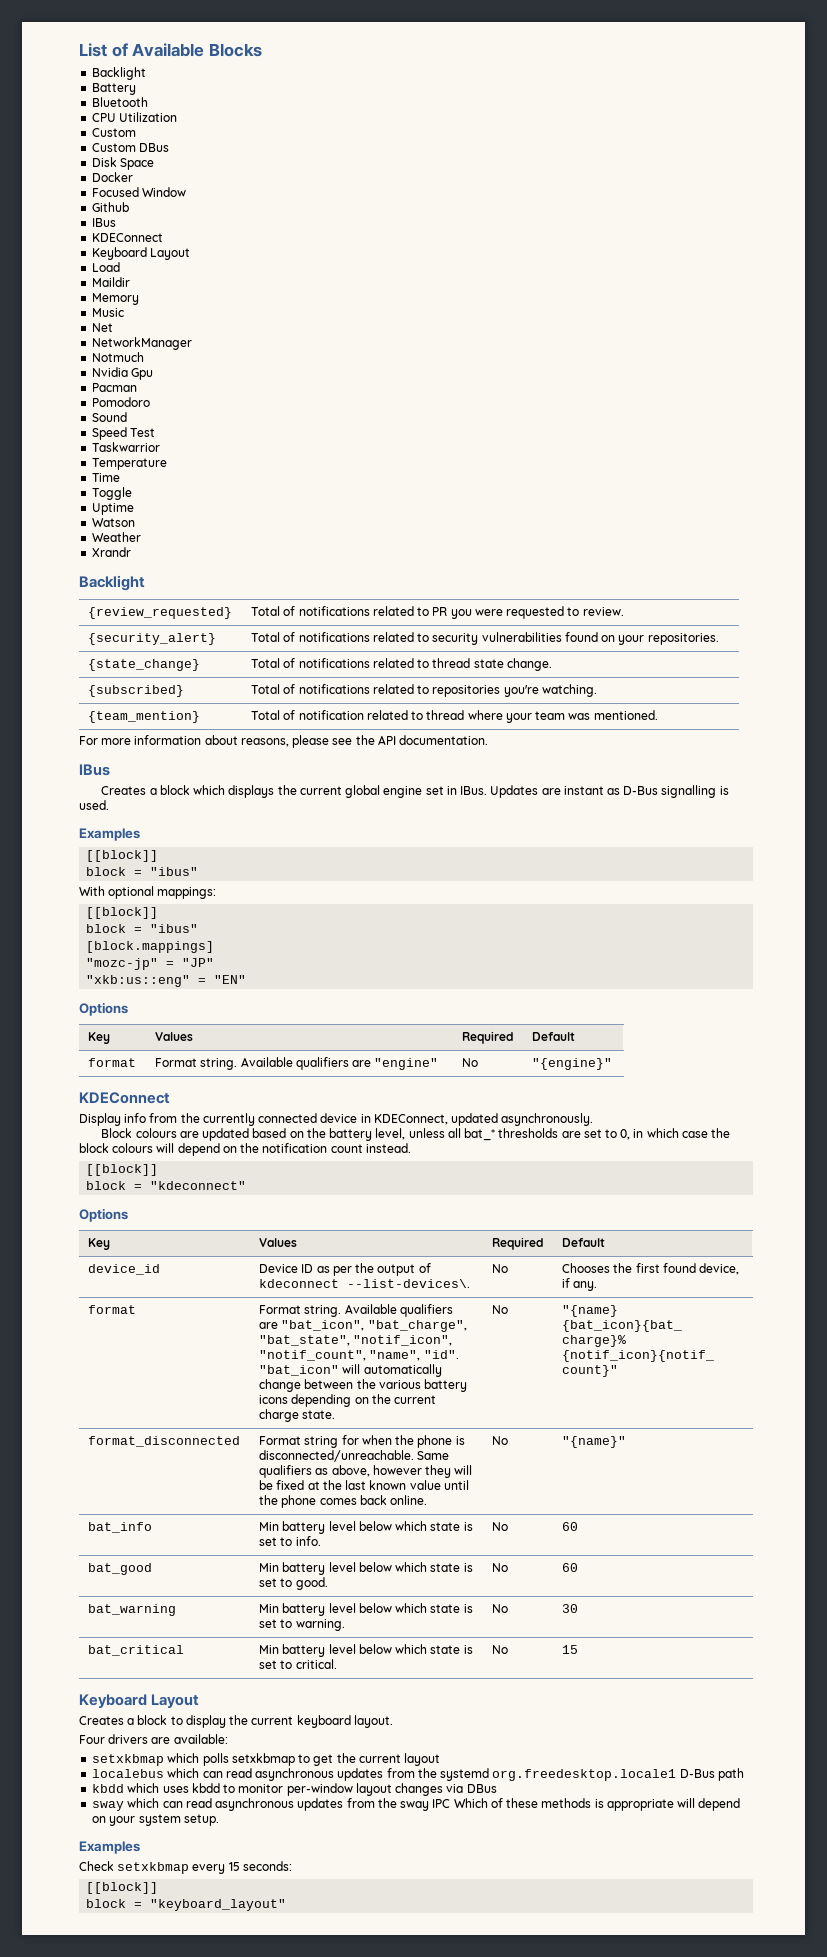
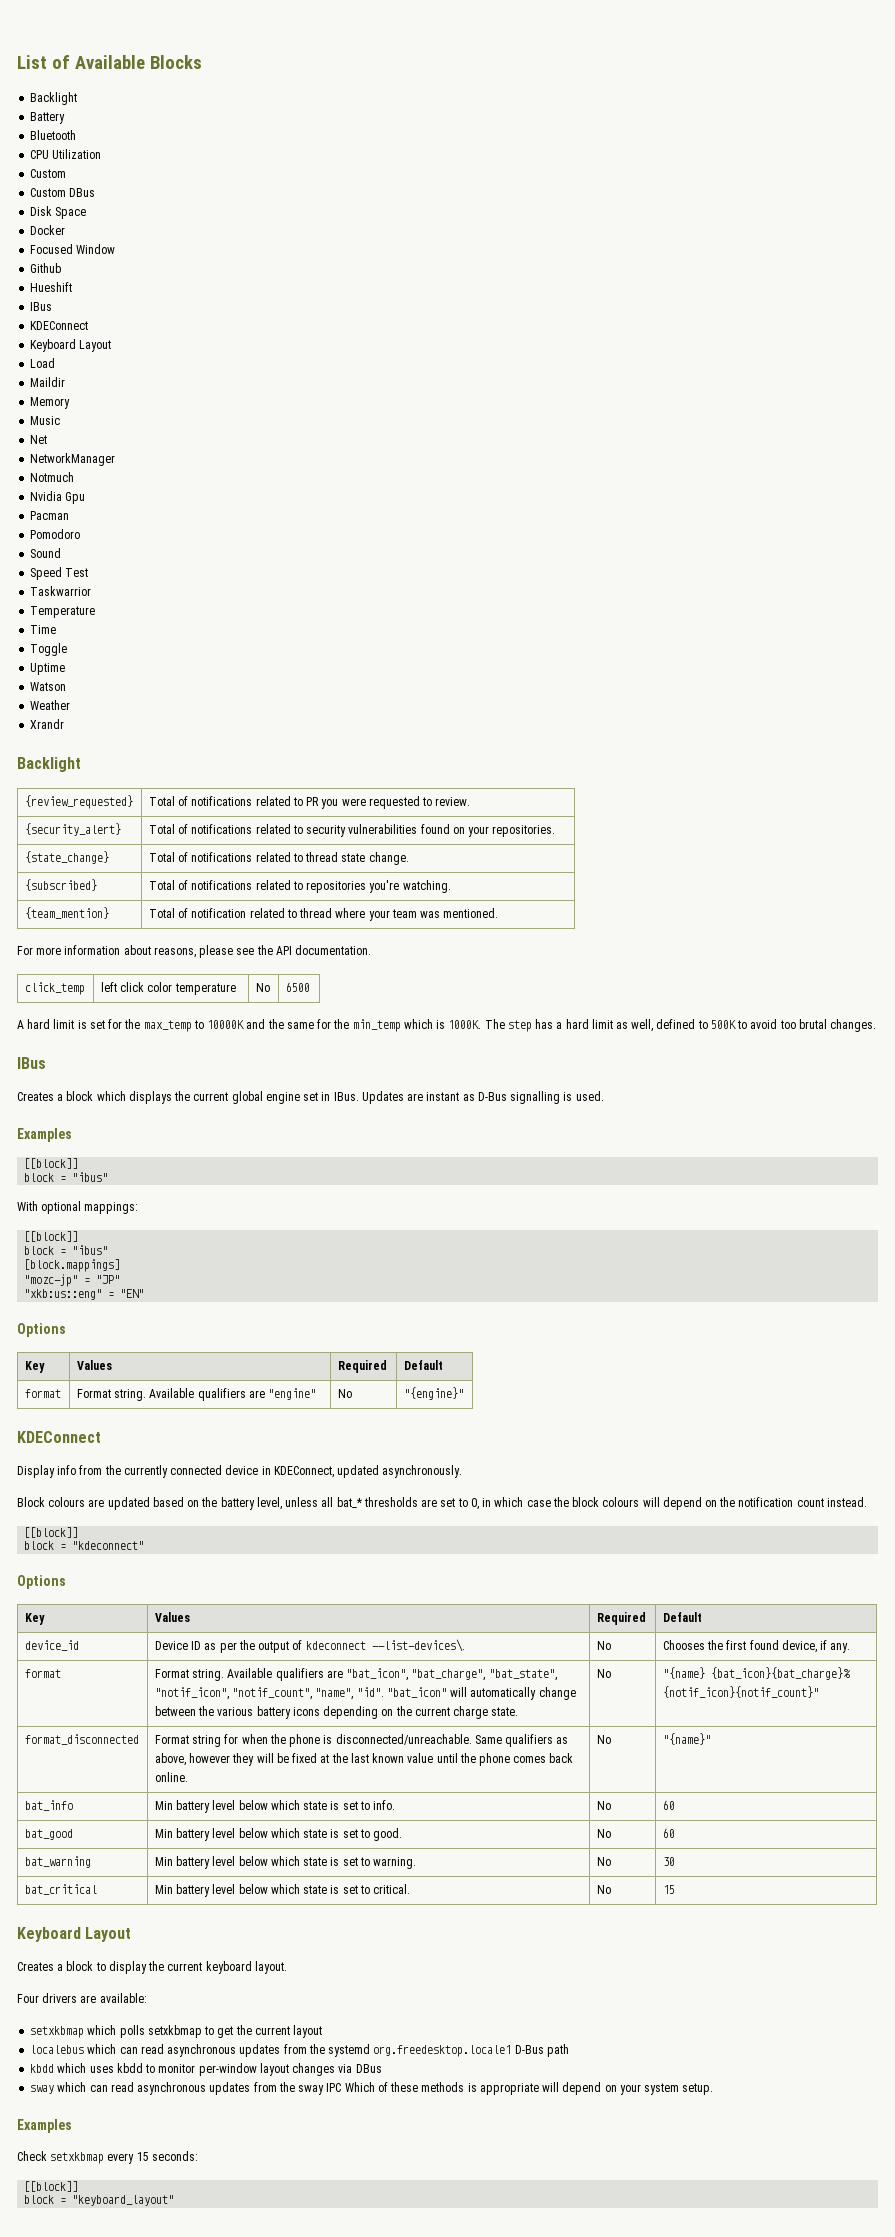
+ Hueshift
+ click_temp | left click color temperature | No | 6500
+ A hard limit is set for the max_temp to 10000K and the same for the min_temp which is 1000K. The step has a hard limit as well, defined to 500K to avoid too brutal changes.

